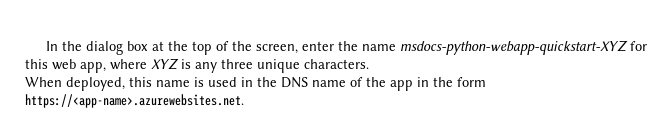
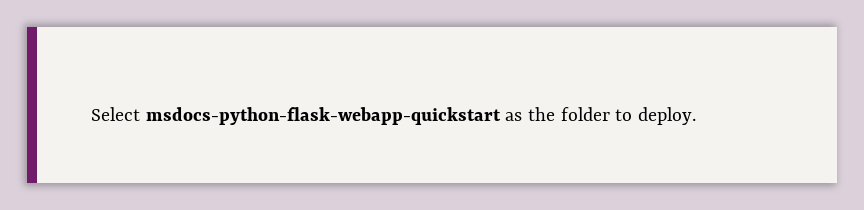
- In the dialog box at the top of the screen, enter the name msdocs-python-webapp-quickstart-XYZ for this web app, where XYZ is any three unique characters.
- When deployed, this name is used in the DNS name of the app in the form https://<app-name>.azurewebsites.net.
+ Select msdocs-python-flask-webapp-quickstart as the folder to deploy.

